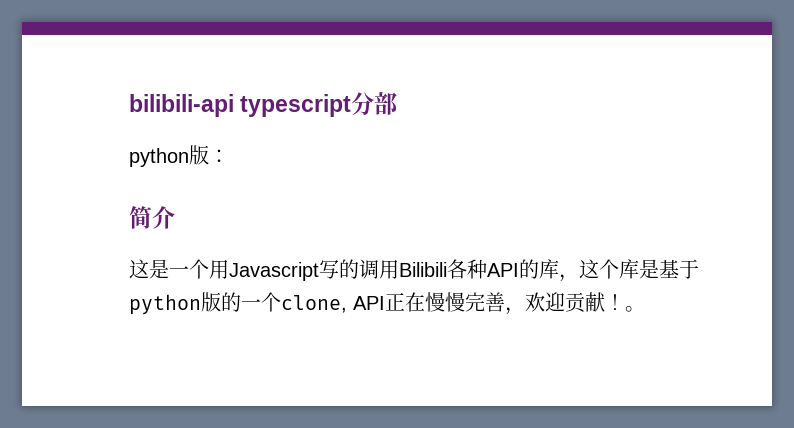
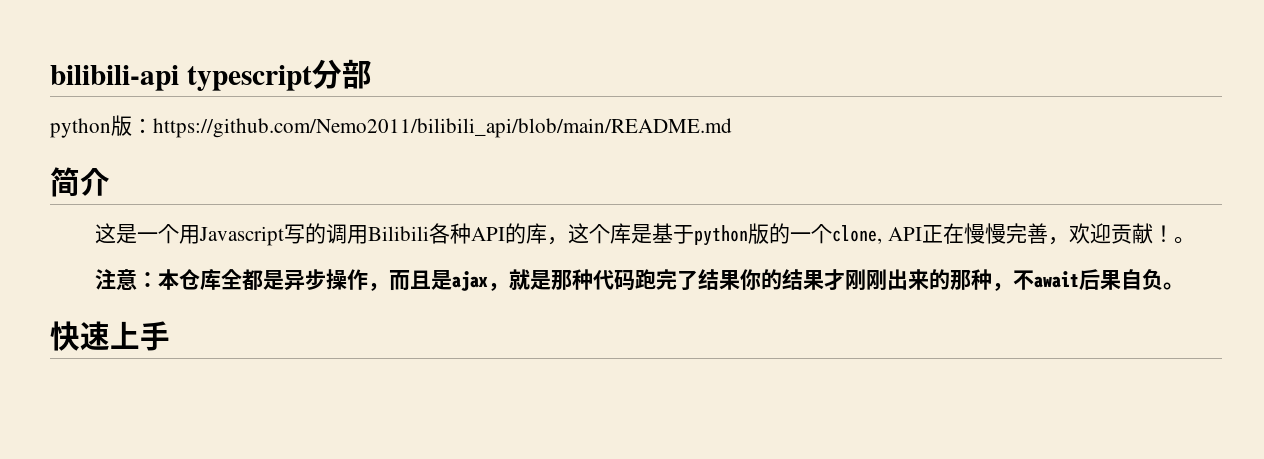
- python版：
+ python版：https://github.com/Nemo2011/bilibili_api/blob/main/README.md
+ 注意：本仓库全都是异步操作，而且是ajax，就是那种代码跑完了结果你的结果才刚刚出来的那种，不await后果自负。
+ 快速上手

